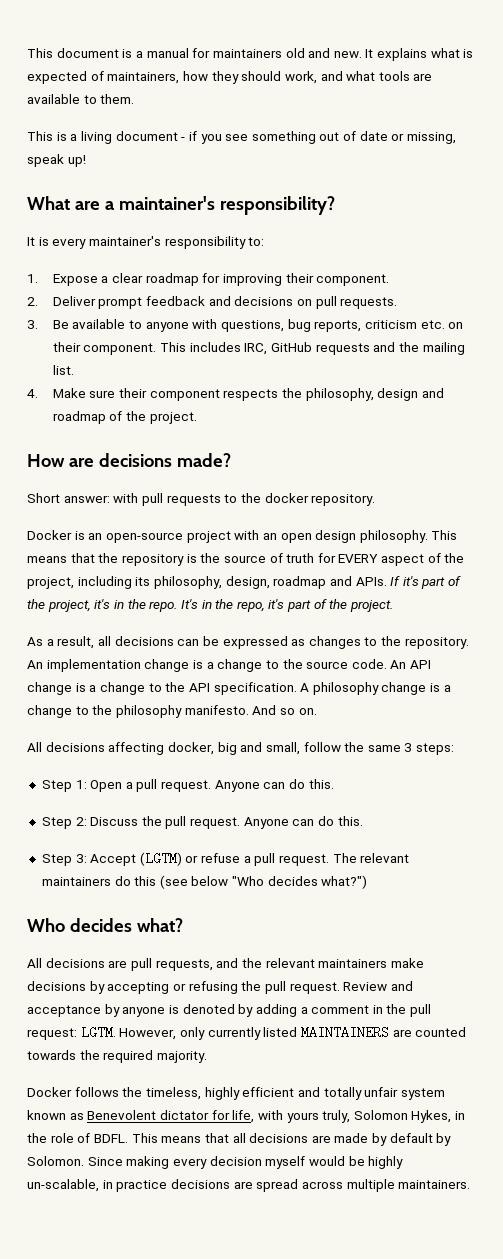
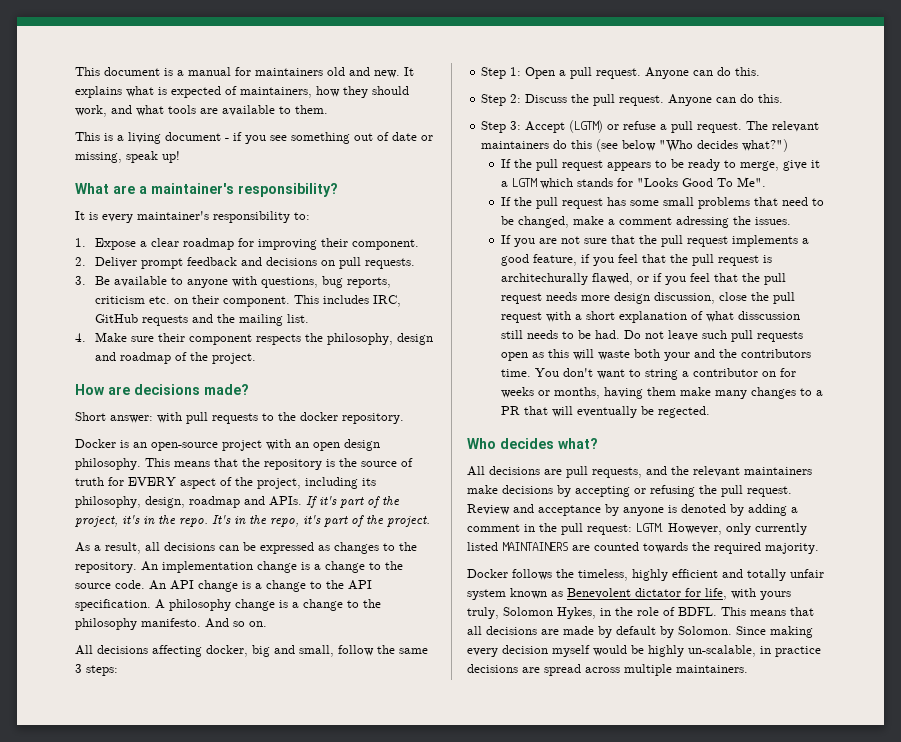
+ If the pull request appears to be ready to merge, give it a LGTM which stands for "Looks Good To Me".
+ If the pull request has some small problems that need to be changed, make a comment adressing the issues.
+ If you are not sure that the pull request implements a good feature, if you feel that the pull request is architechurally flawed, or if you feel that the pull request needs more design discussion, close the pull request with a short explanation of what disscussion still needs to be had. Do not leave such pull requests open as this will waste both your and the contributors time. You don't want to string a contributor on for weeks or months, having them make many changes to a PR that will eventually be regected.

